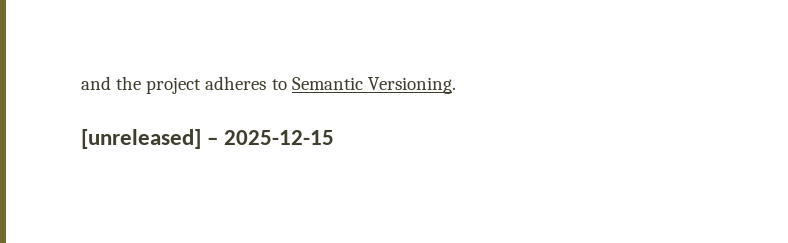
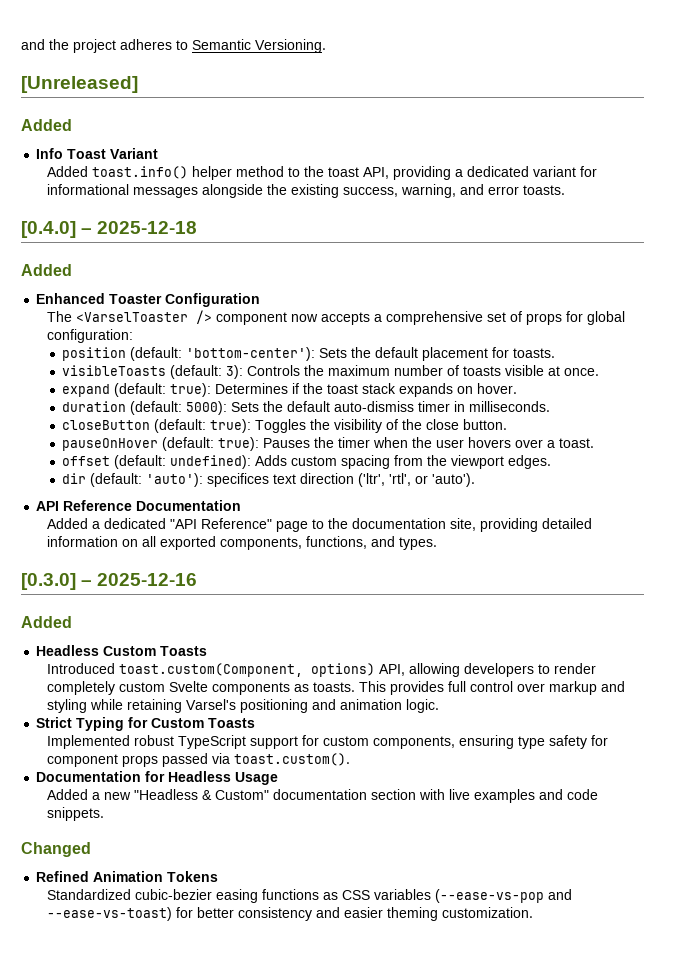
- [unreleased] – 2025-12-15
+ [Unreleased]
+ Added
+ Info Toast Variant
+ Added toast.info() helper method to the toast API, providing a dedicated variant for informational messages alongside the existing success, warning, and error toasts.
+ [0.4.0] – 2025-12-18
+ Added
+ Enhanced Toaster Configuration
+ The <VarselToaster /> component now accepts a comprehensive set of props for global configuration:
+ position (default: 'bottom-center'): Sets the default placement for toasts.
+ visibleToasts (default: 3): Controls the maximum number of toasts visible at once.
+ expand (default: true): Determines if the toast stack expands on hover.
+ duration (default: 5000): Sets the default auto-dismiss timer in milliseconds.
+ closeButton (default: true): Toggles the visibility of the close button.
+ pauseOnHover (default: true): Pauses the timer when the user hovers over a toast.
+ offset (default: undefined): Adds custom spacing from the viewport edges.
+ dir (default: 'auto'): specifices text direction ('ltr', 'rtl', or 'auto').
+ API Reference Documentation
+ Added a dedicated "API Reference" page to the documentation site, providing detailed information on all exported components, functions, and types.
+ [0.3.0] – 2025-12-16
+ Added
+ Headless Custom Toasts
+ Introduced toast.custom(Component, options) API, allowing developers to render completely custom Svelte components as toasts. This provides full control over markup and styling while retaining Varsel's positioning and animation logic.
+ Strict Typing for Custom Toasts
+ Implemented robust TypeScript support for custom components, ensuring type safety for component props passed via toast.custom().
+ Documentation for Headless Usage
+ Added a new "Headless & Custom" documentation section with live examples and code snippets.
+ Changed
+ Refined Animation Tokens
+ Standardized cubic-bezier easing functions as CSS variables (--ease-vs-pop and --ease-vs-toast) for better consistency and easier theming customization.

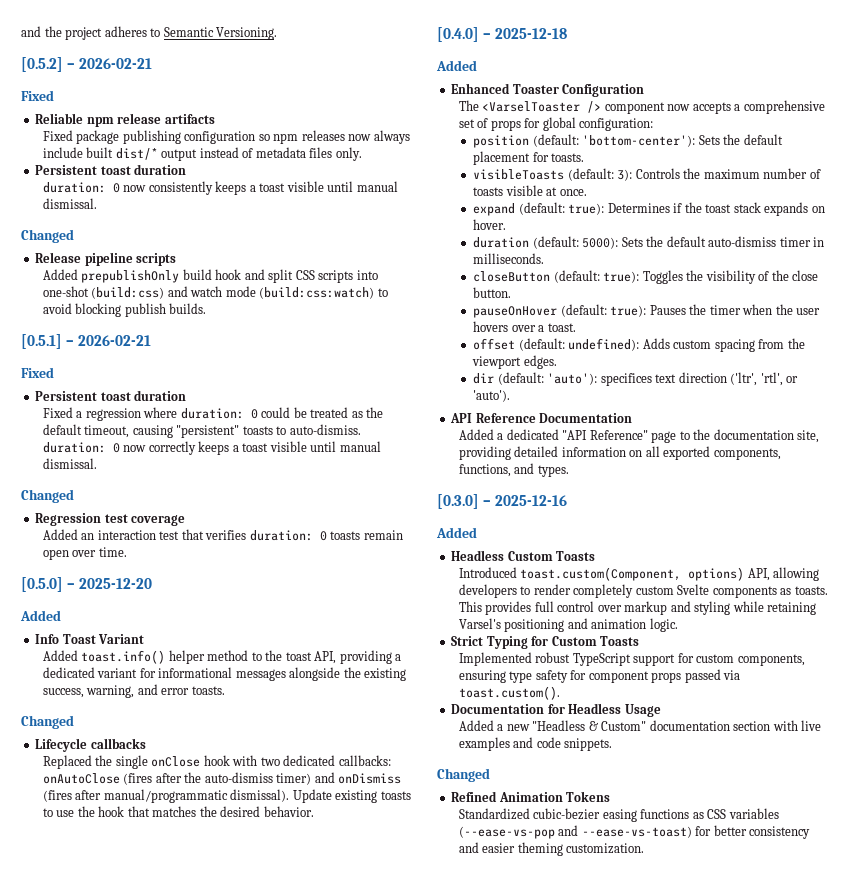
- [Unreleased]
+ [0.5.2] – 2026-02-21
+ Fixed
+ Reliable npm release artifacts
+ Fixed package publishing configuration so npm releases now always include built dist/* output instead of metadata files only.
+ Persistent toast duration
+ duration: 0 now consistently keeps a toast visible until manual dismissal.
+ Changed
+ Release pipeline scripts
+ Added prepublishOnly build hook and split CSS scripts into one-shot (build:css) and watch mode (build:css:watch) to avoid blocking publish builds.
+ [0.5.1] – 2026-02-21
+ Fixed
+ Persistent toast duration
+ Fixed a regression where duration: 0 could be treated as the default timeout, causing "persistent" toasts to auto-dismiss. duration: 0 now correctly keeps a toast visible until manual dismissal.
+ Changed
+ Regression test coverage
+ Added an interaction test that verifies duration: 0 toasts remain open over time.
+ [0.5.0] – 2025-12-20
  Added toast.info() helper method to the toast API, providing a dedicated variant for informational messages alongside the existing success, warning, and error toasts.
+ Changed
+ Lifecycle callbacks
+ Replaced the single onClose hook with two dedicated callbacks: onAutoClose (fires after the auto-dismiss timer) and onDismiss (fires after manual/programmatic dismissal). Update existing toasts to use the hook that matches the desired behavior.

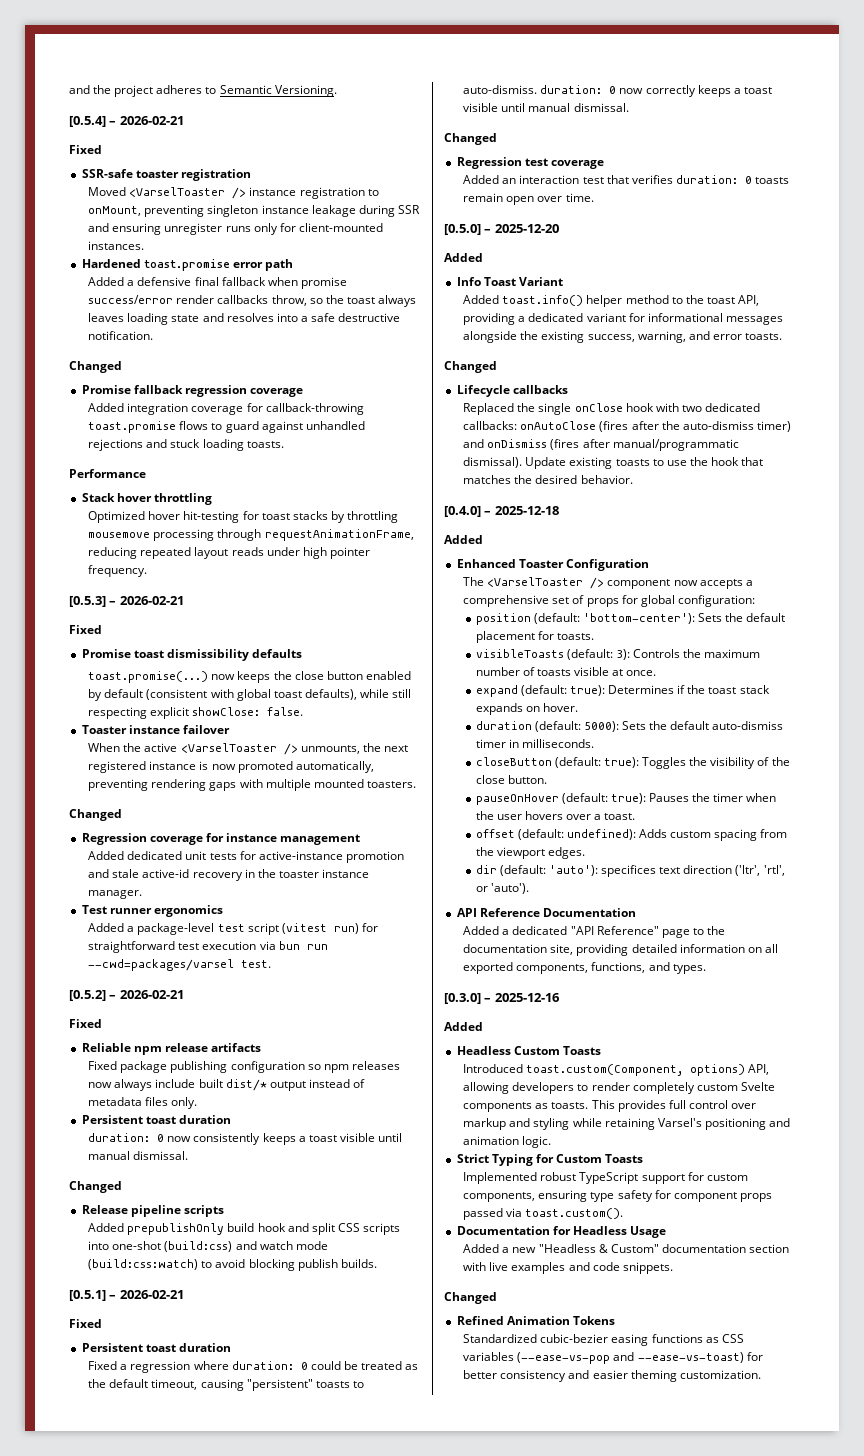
+ [0.5.4] – 2026-02-21
+ Fixed
+ SSR-safe toaster registration
+ Moved <VarselToaster /> instance registration to onMount, preventing singleton instance leakage during SSR and ensuring unregister runs only for client-mounted instances.
+ Hardened toast.promise error path
+ Added a defensive final fallback when promise success/error render callbacks throw, so the toast always leaves loading state and resolves into a safe destructive notification.
+ Changed
+ Promise fallback regression coverage
+ Added integration coverage for callback-throwing toast.promise flows to guard against unhandled rejections and stuck loading toasts.
+ Performance
+ Stack hover throttling
+ Optimized hover hit-testing for toast stacks by throttling mousemove processing through requestAnimationFrame, reducing repeated layout reads under high pointer frequency.
+ [0.5.3] – 2026-02-21
+ Fixed
+ Promise toast dismissibility defaults
+ toast.promise(...) now keeps the close button enabled by default (consistent with global toast defaults), while still respecting explicit showClose: false.
+ Toaster instance failover
+ When the active <VarselToaster /> unmounts, the next registered instance is now promoted automatically, preventing rendering gaps with multiple mounted toasters.
+ Changed
+ Regression coverage for instance management
+ Added dedicated unit tests for active-instance promotion and stale active-id recovery in the toaster instance manager.
+ Test runner ergonomics
+ Added a package-level test script (vitest run) for straightforward test execution via bun run --cwd=packages/varsel test.

